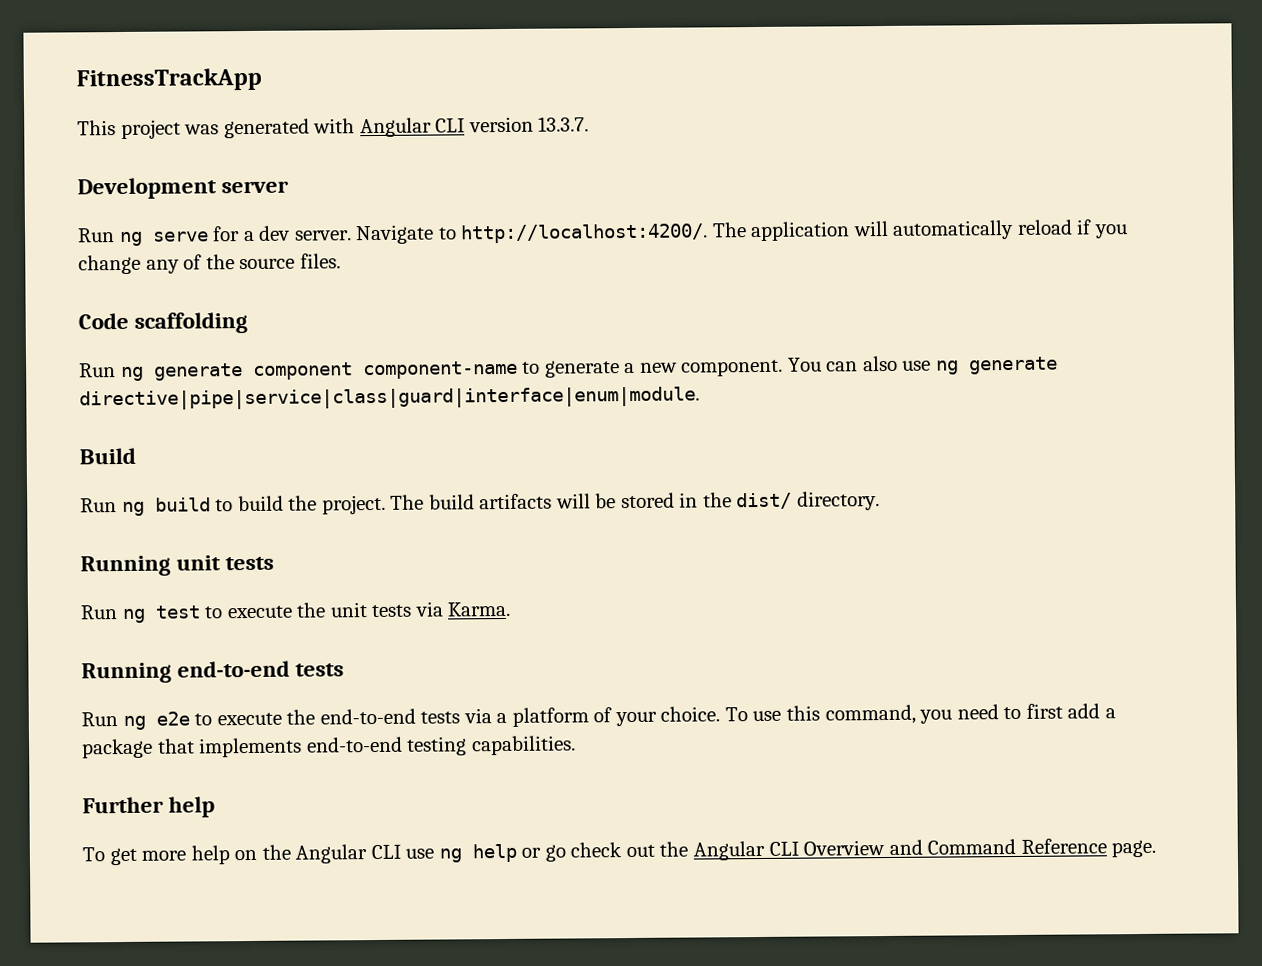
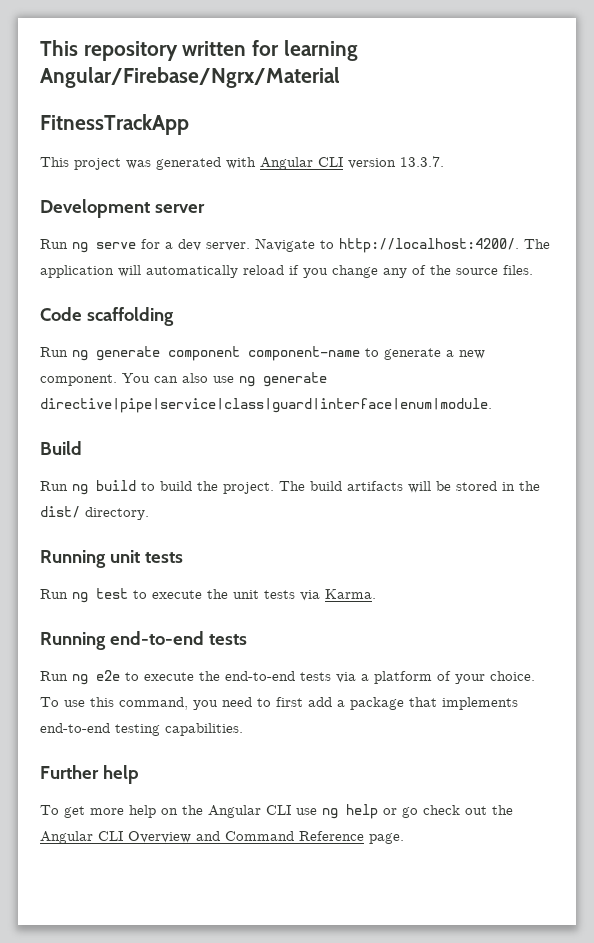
+ This repository written for learning Angular/Firebase/Ngrx/Material

